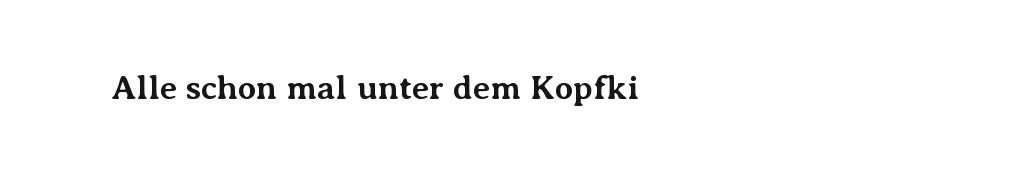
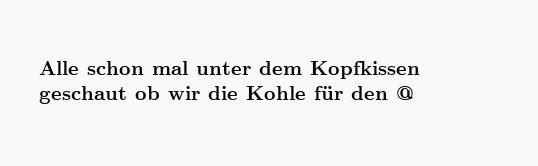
- Alle schon mal unter dem Kopfki
+ Alle schon mal unter dem Kopfkissen geschaut ob wir die Kohle für den @

